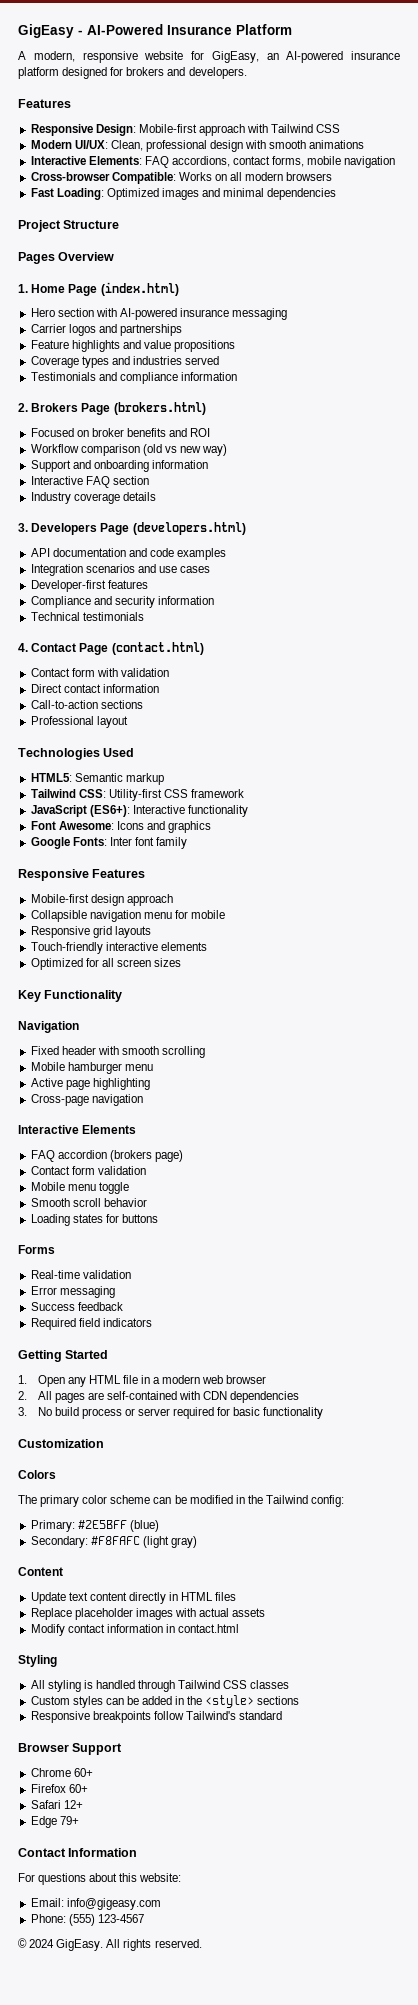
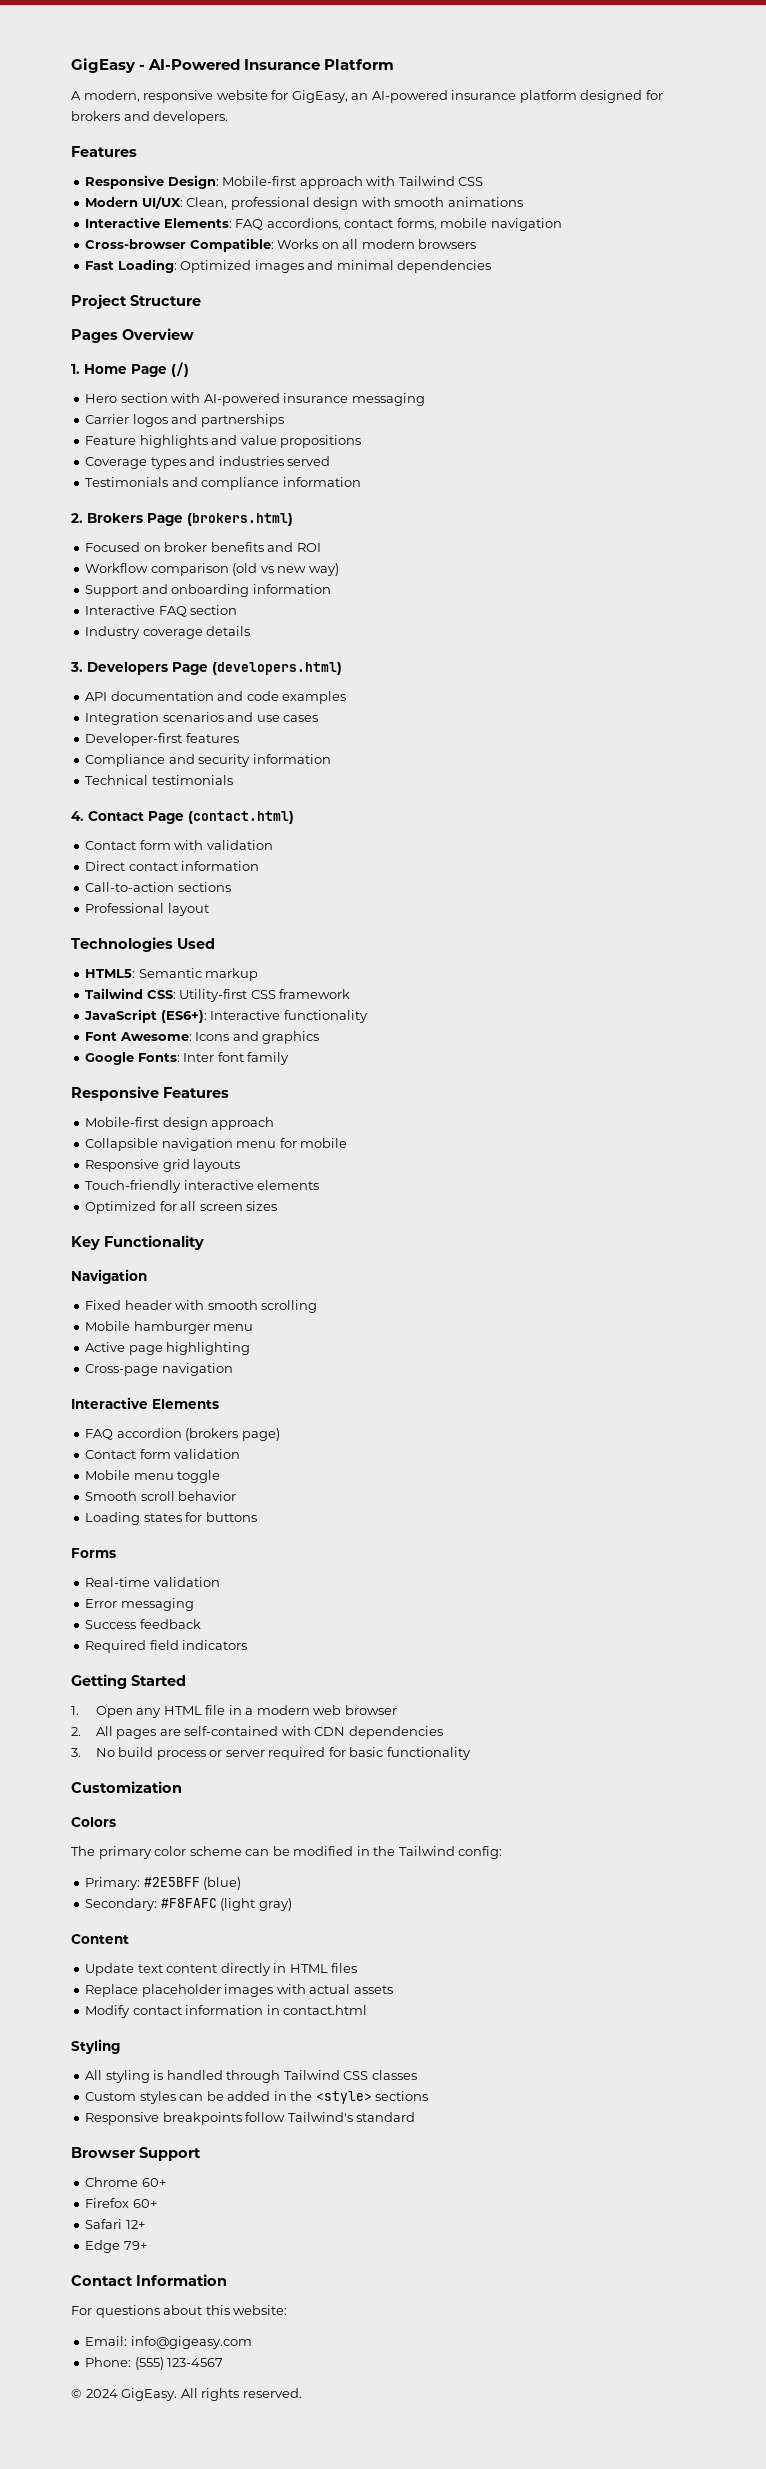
- 1. Home Page (index.html)
+ 1. Home Page (/)

